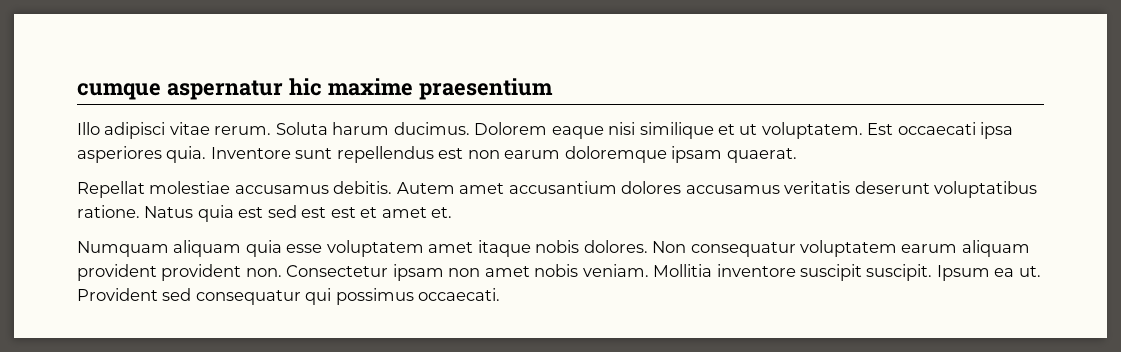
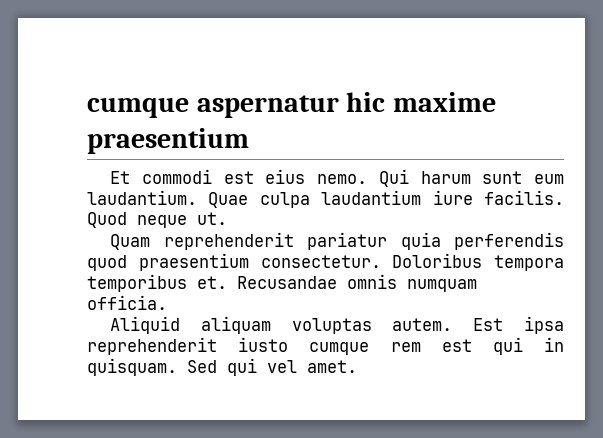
- Illo adipisci vitae rerum. Soluta harum ducimus. Dolorem eaque nisi similique et ut voluptatem. Est occaecati ipsa asperiores quia. Inventore sunt repellendus est non earum doloremque ipsam quaerat.
- Repellat molestiae accusamus debitis. Autem amet accusantium dolores accusamus veritatis deserunt voluptatibus ratione. Natus quia est sed est est et amet et.
- Numquam aliquam quia esse voluptatem amet itaque nobis dolores. Non consequatur voluptatem earum aliquam provident provident non. Consectetur ipsam non amet nobis veniam. Mollitia inventore suscipit suscipit. Ipsum ea ut. Provident sed consequatur qui possimus occaecati.
+ Et commodi est eius nemo. Qui harum sunt eum laudantium. Quae culpa laudantium iure facilis. Quod neque ut.
+ Quam reprehenderit pariatur quia perferendis quod praesentium consectetur. Doloribus tempora temporibus et. Recusandae omnis numquam officia.
+ Aliquid aliquam voluptas autem. Est ipsa reprehenderit iusto cumque rem est qui in quisquam. Sed qui vel amet.

